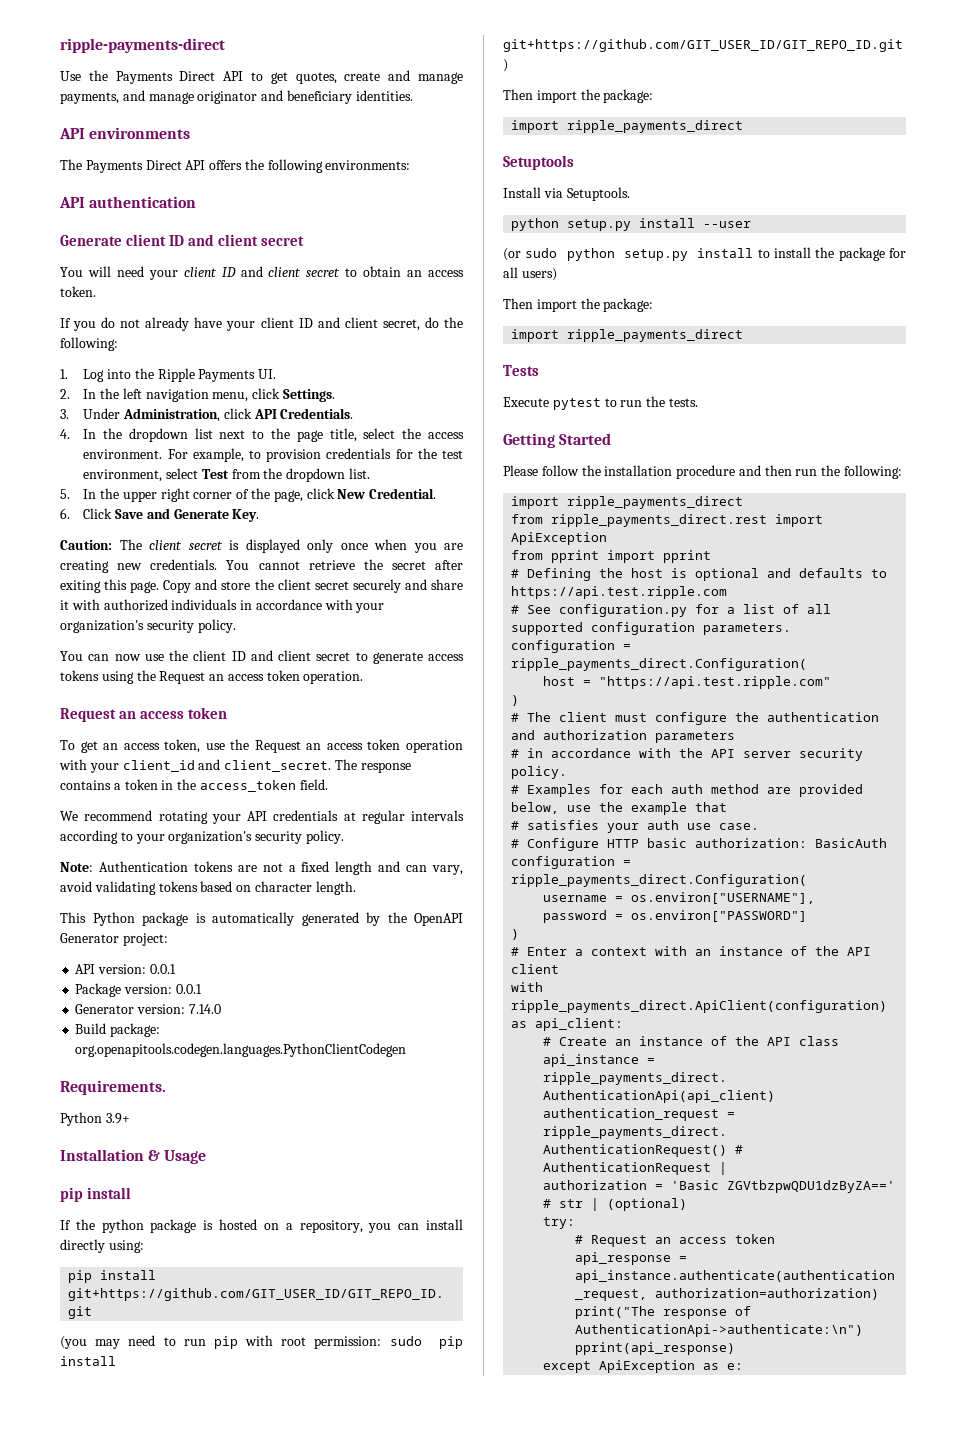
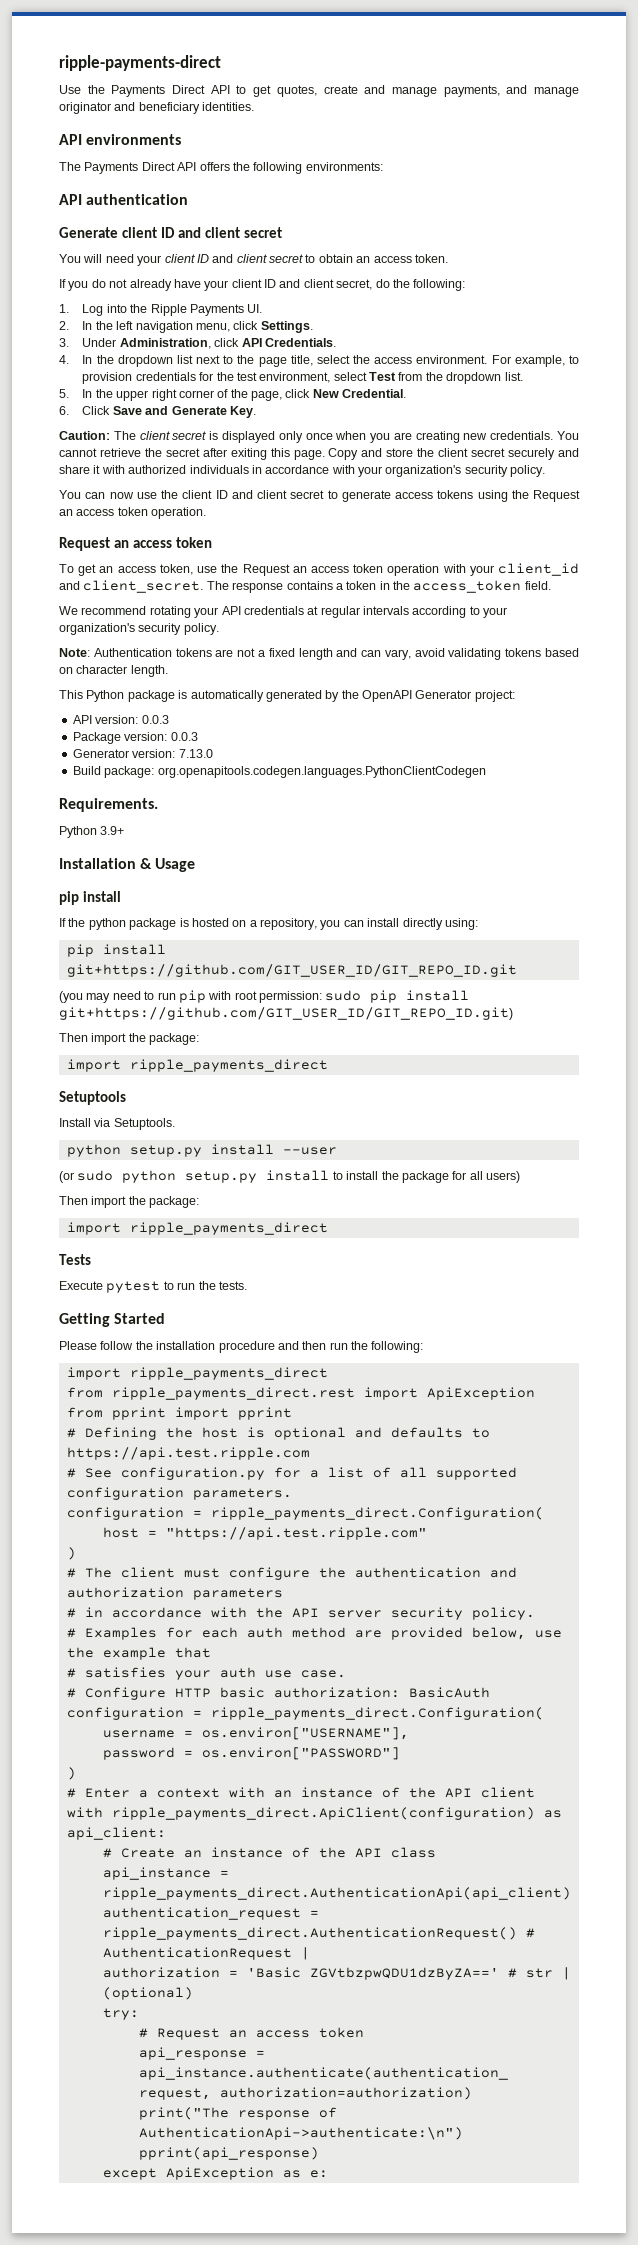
- API version: 0.0.1
+ API version: 0.0.3
- Package version: 0.0.1
+ Package version: 0.0.3
- Generator version: 7.14.0
+ Generator version: 7.13.0

